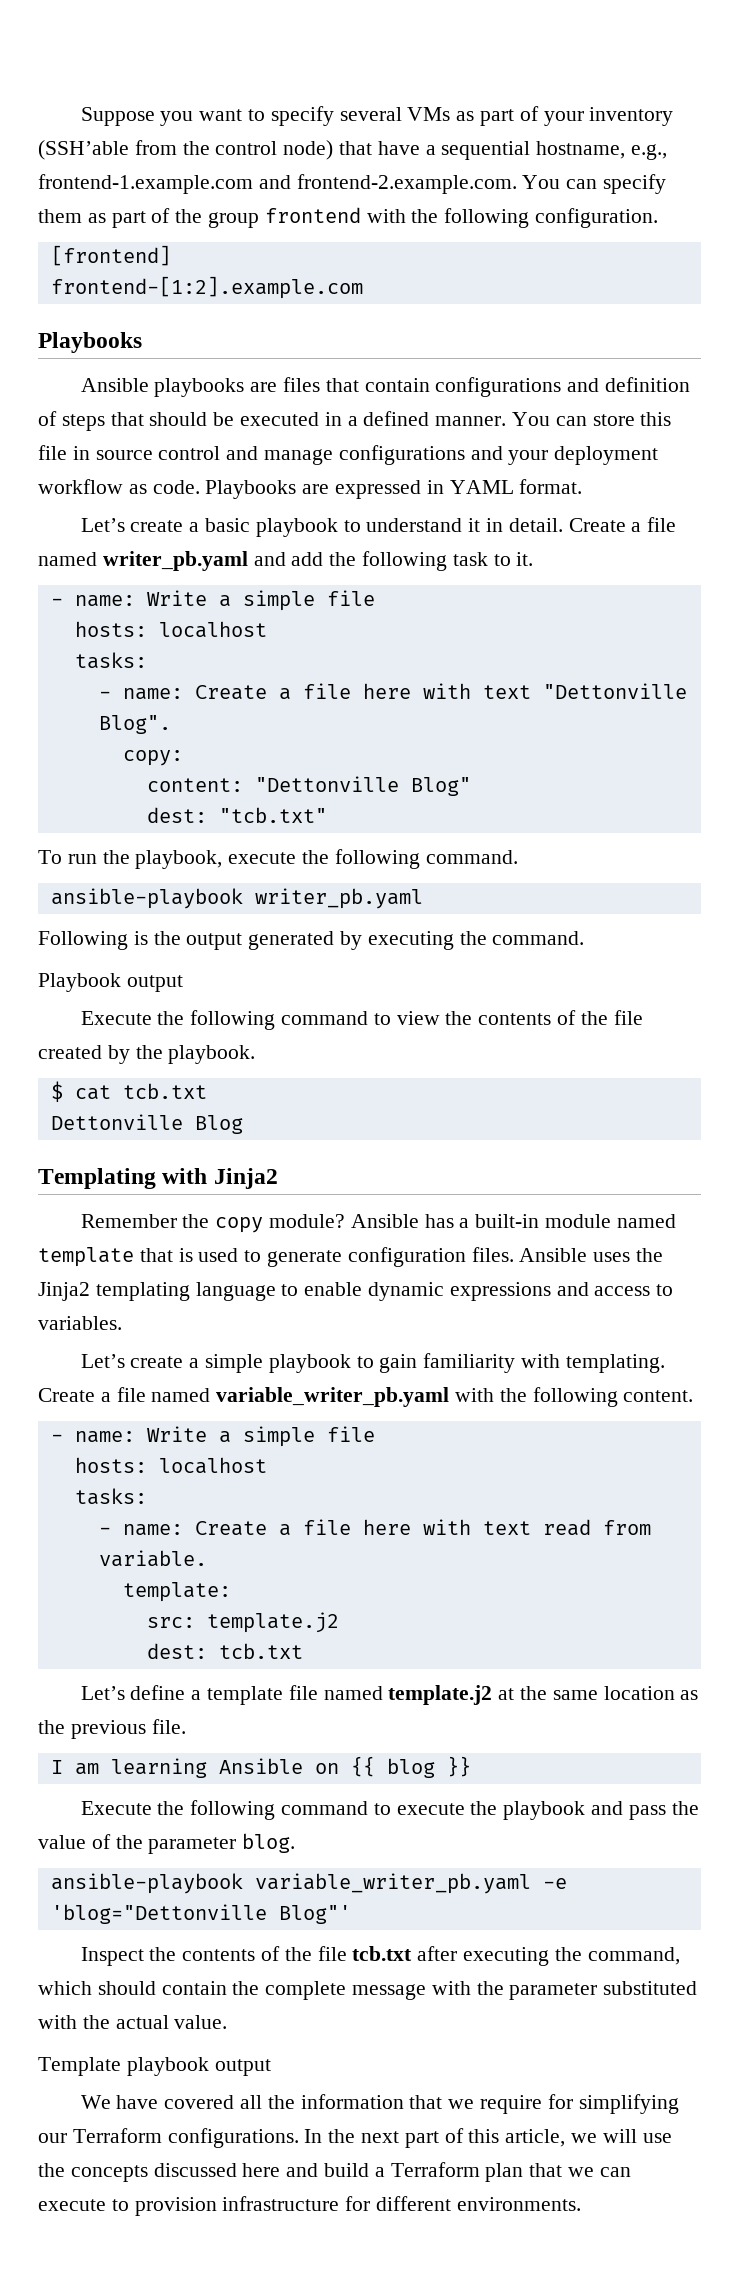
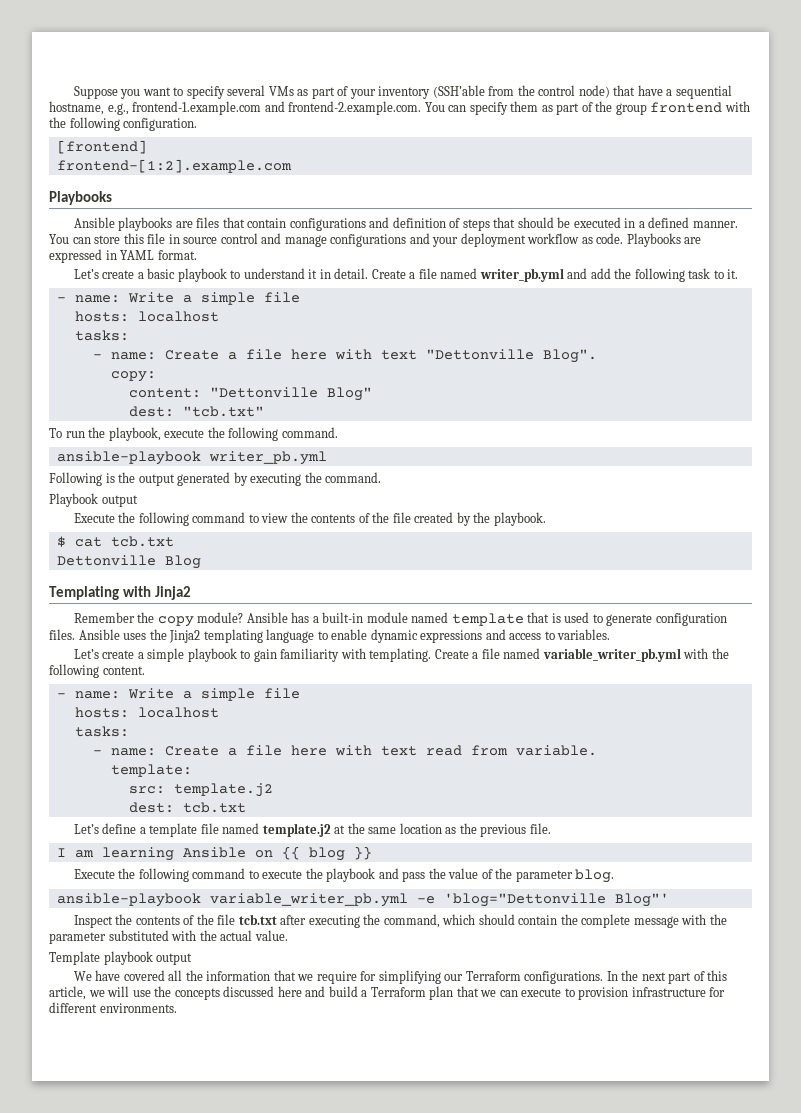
- Create a file named writer_pb.yaml and add the following task to it.
+ Create a file named writer_pb.yml and add the following task to it.
- ansible-playbook writer_pb.yaml
+ ansible-playbook writer_pb.yml
- Create a file named variable_writer_pb.yaml with the following content.
+ Create a file named variable_writer_pb.yml with the following content.
- ansible-playbook variable_writer_pb.yaml -e 'blog="Dettonville Blog"'
+ ansible-playbook variable_writer_pb.yml -e 'blog="Dettonville Blog"'

